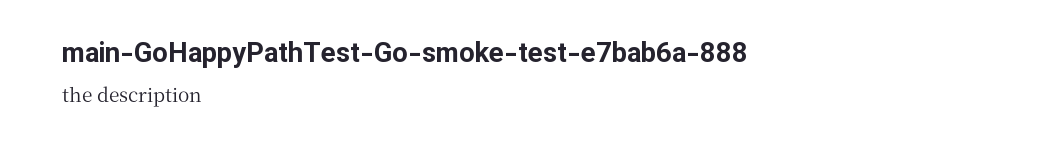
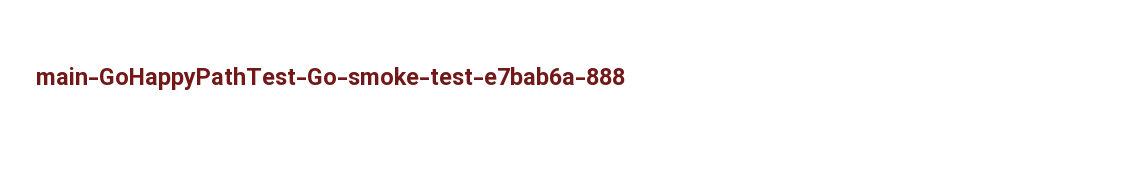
- the description

